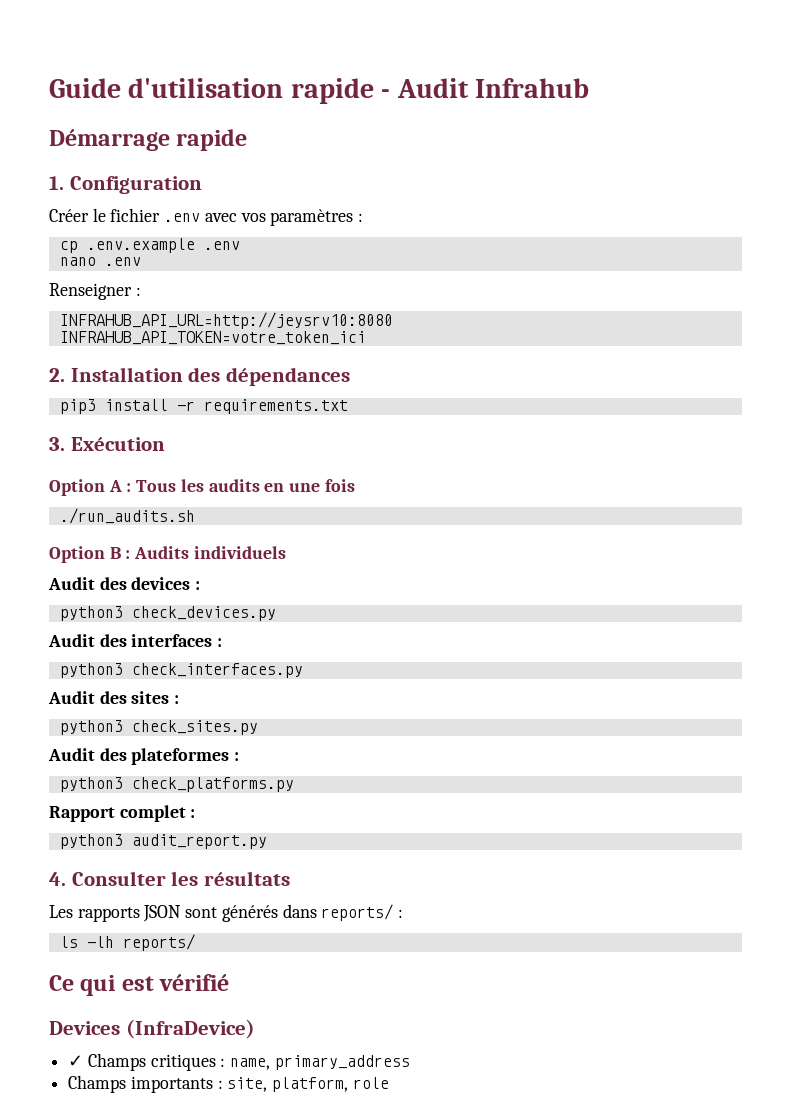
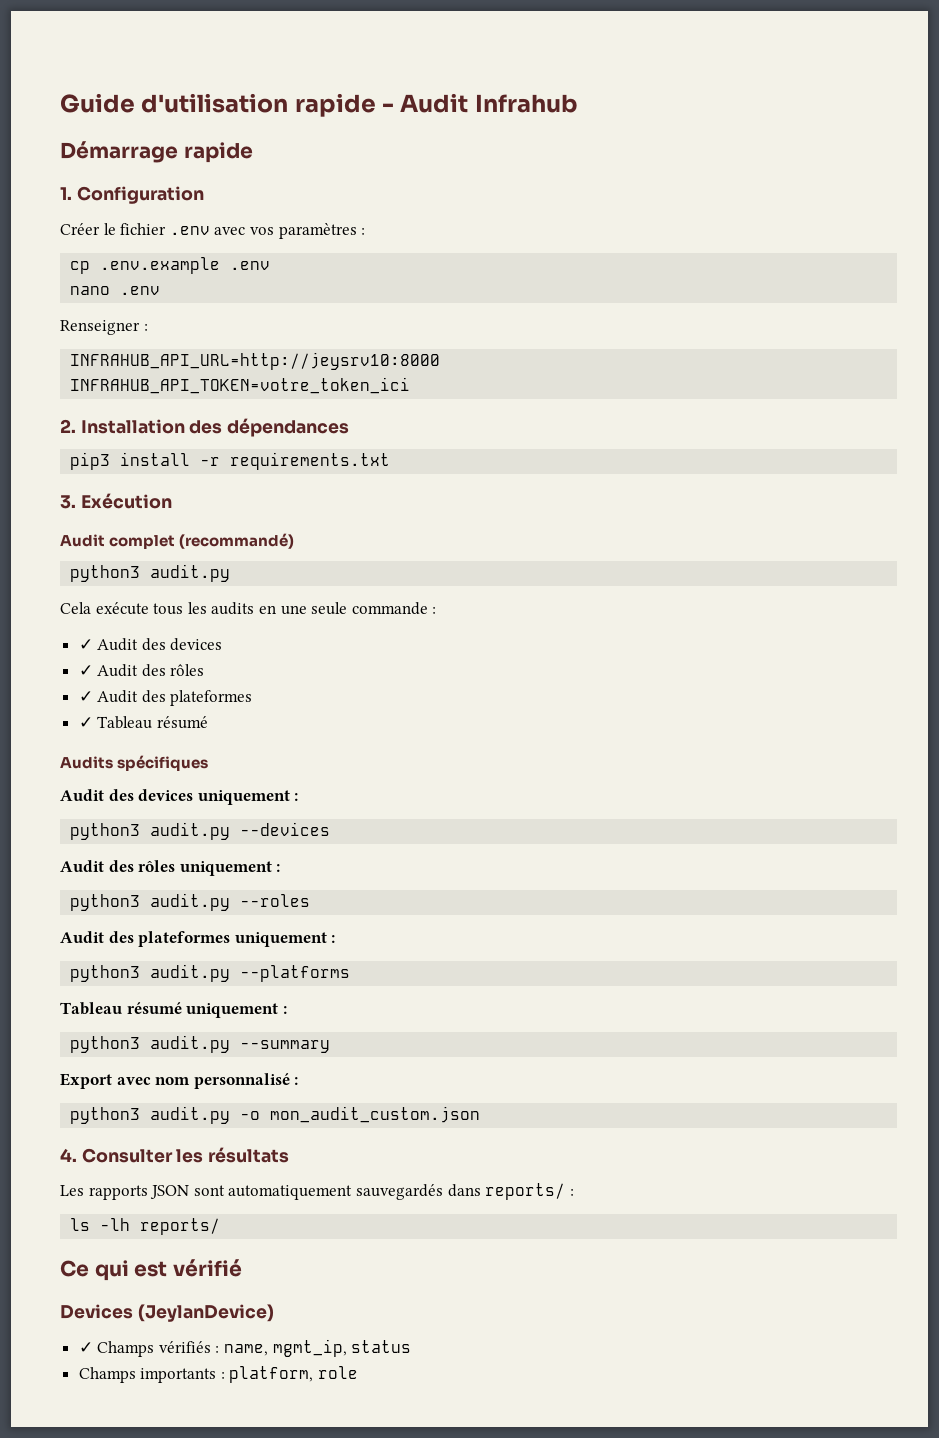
- INFRAHUB_API_URL=http://jeysrv10:8080
+ INFRAHUB_API_URL=http://jeysrv10:8000
- Option A : Tous les audits en une fois
- ./run_audits.sh
- Option B : Audits individuels
- Audit des devices :
- python3 check_devices.py
- Audit des interfaces :
- python3 check_interfaces.py
- Audit des sites :
- python3 check_sites.py
- Audit des plateformes :
- python3 check_platforms.py
- Rapport complet :
- python3 audit_report.py
+ Audit complet (recommandé)
+ python3 audit.py
+ Cela exécute tous les audits en une seule commande :
+ ✓ Audit des devices
+ ✓ Audit des rôles
+ ✓ Audit des plateformes
+ ✓ Tableau résumé
+ Audits spécifiques
+ Audit des devices uniquement :
+ python3 audit.py --devices
+ Audit des rôles uniquement :
+ python3 audit.py --roles
+ Audit des plateformes uniquement :
+ python3 audit.py --platforms
+ Tableau résumé uniquement :
+ python3 audit.py --summary
+ Export avec nom personnalisé :
+ python3 audit.py -o mon_audit_custom.json
- Les rapports JSON sont générés dans reports/ :
+ Les rapports JSON sont automatiquement sauvegardés dans reports/ :
- Devices (InfraDevice)
+ Devices (JeylanDevice)
- ✓ Champs critiques : name, primary_address
+ ✓ Champs vérifiés : name, mgmt_ip, status
- Champs importants : site, platform, role
+ Champs importants : platform, role

